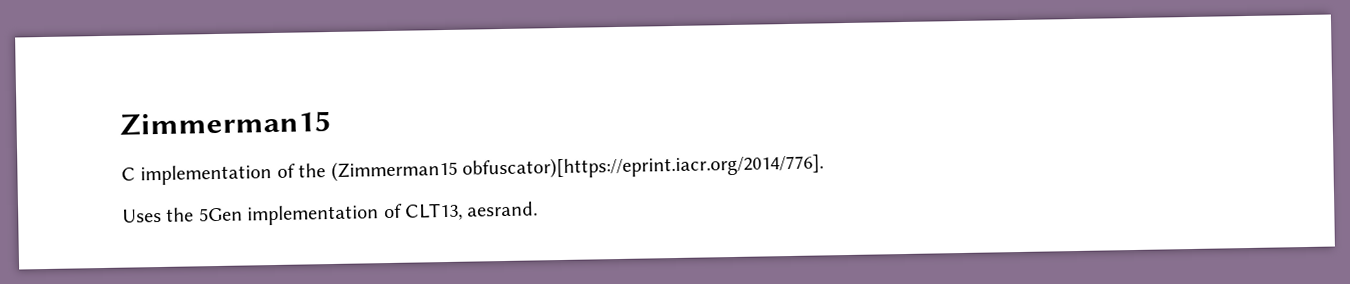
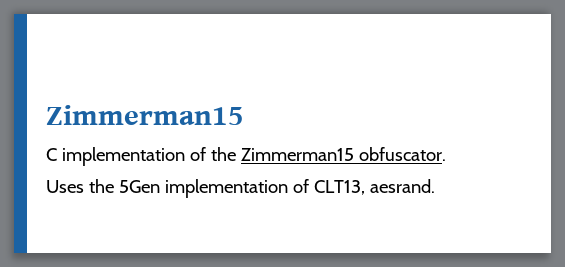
- C implementation of the (Zimmerman15 obfuscator)[https://eprint.iacr.org/2014/776].
+ C implementation of the Zimmerman15 obfuscator.

